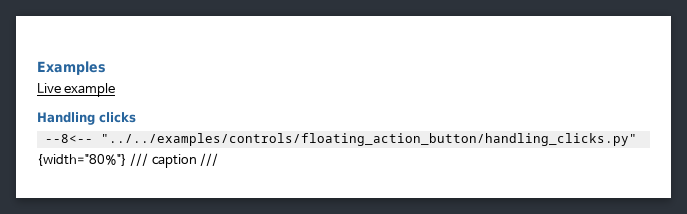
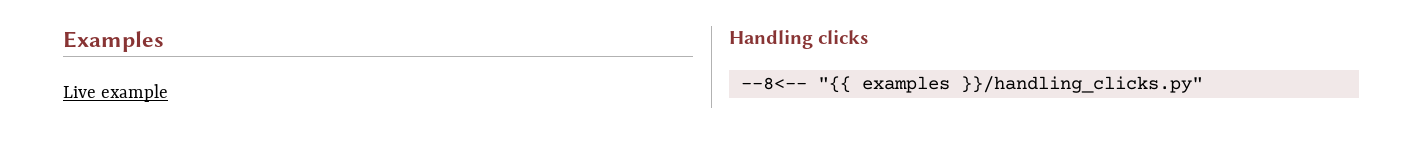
- --8<-- "../../examples/controls/floating_action_button/handling_clicks.py"
- {width="80%"} /// caption ///
+ --8<-- "{{ examples }}/handling_clicks.py"

